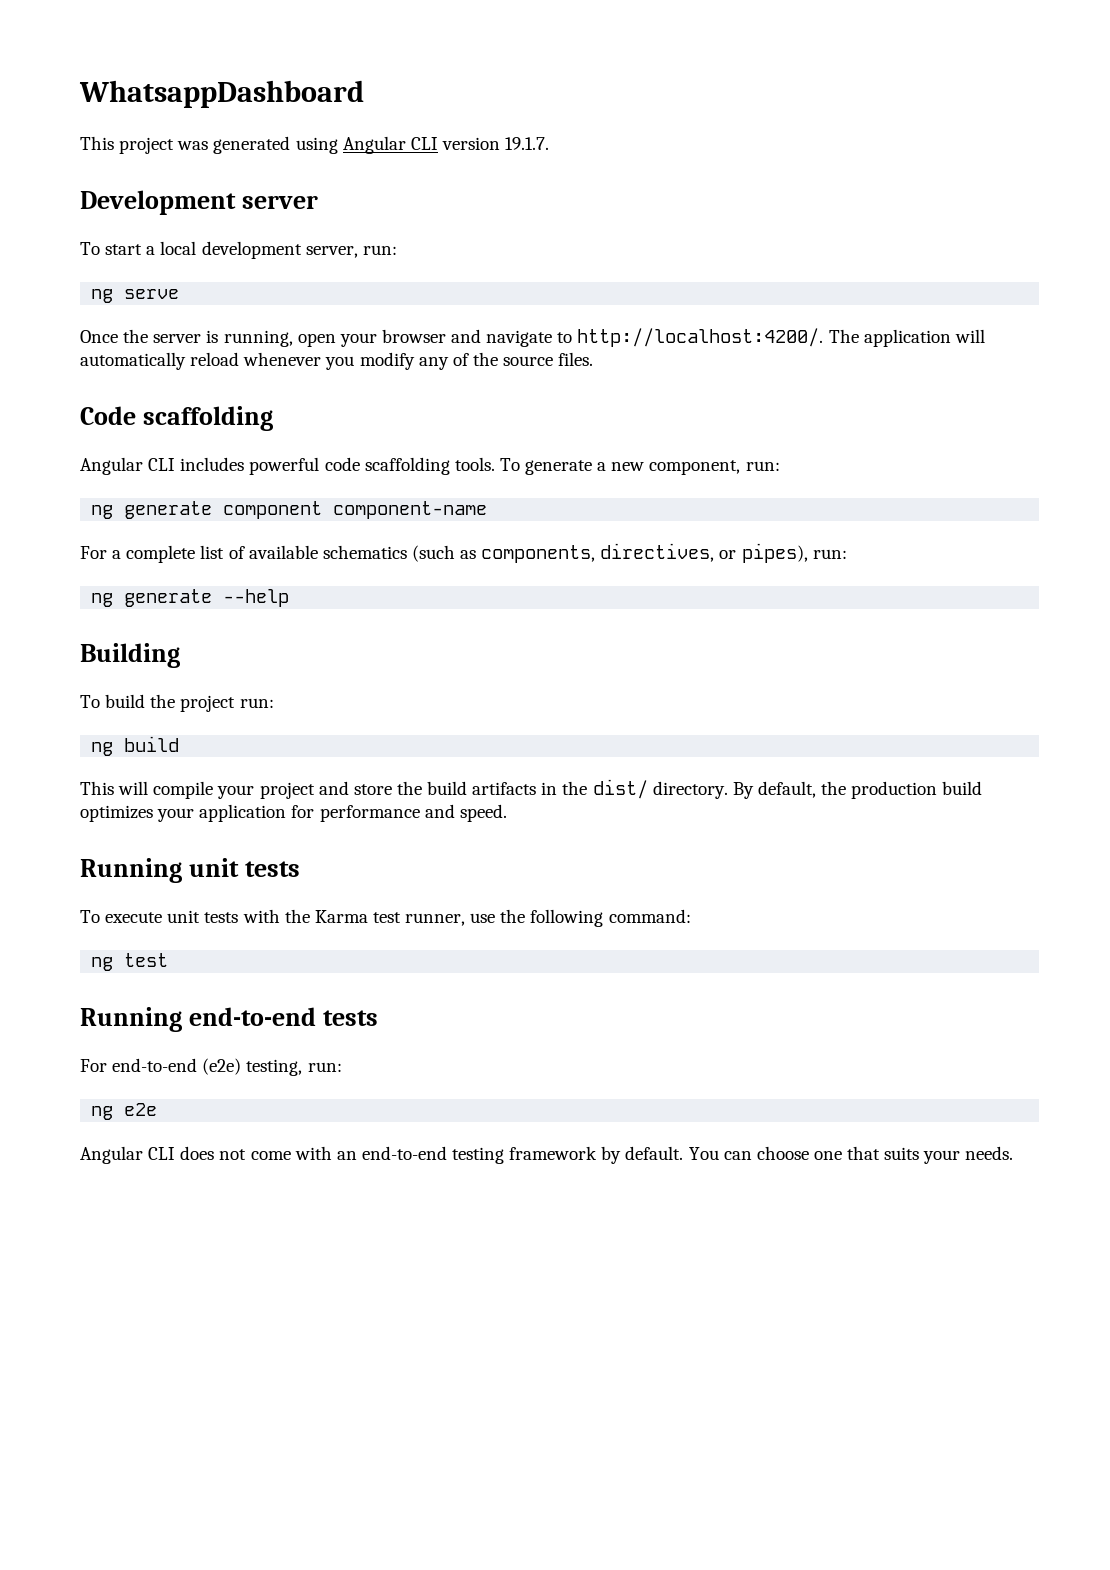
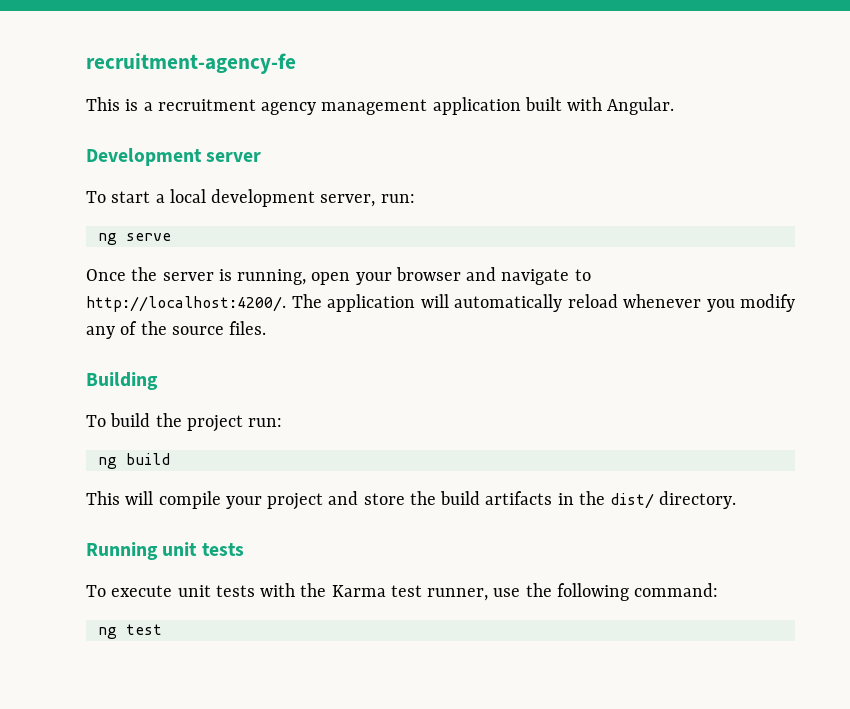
- WhatsappDashboard
- This project was generated using Angular CLI version 19.1.7.
+ recruitment-agency-fe
+ This is a recruitment agency management application built with Angular.
- Code scaffolding
- Angular CLI includes powerful code scaffolding tools. To generate a new component, run:
- ng generate component component-name
- For a complete list of available schematics (such as components, directives, or pipes), run:
- ng generate --help
- By default, the production build optimizes your application for performance and speed.
- Running end-to-end tests
- For end-to-end (e2e) testing, run:
- ng e2e
- Angular CLI does not come with an end-to-end testing framework by default. You can choose one that suits your needs.

